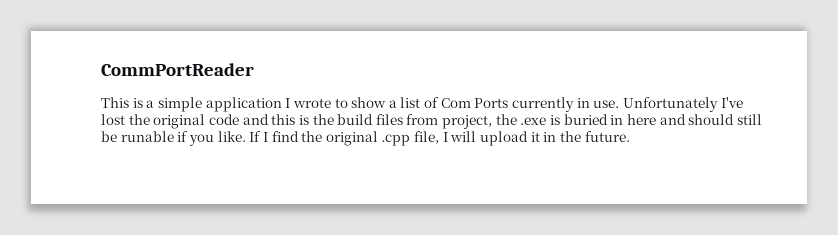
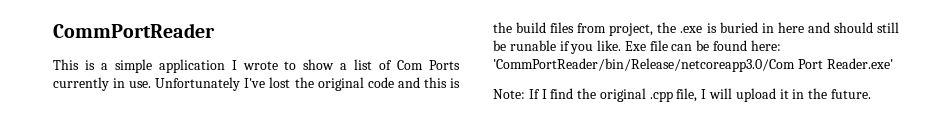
- If I find the original .cpp file, I will upload it in the future.
+ Exe file can be found here: 'CommPortReader/bin/Release/netcoreapp3.0/Com Port Reader.exe'
+ Note: If I find the original .cpp file, I will upload it in the future.

